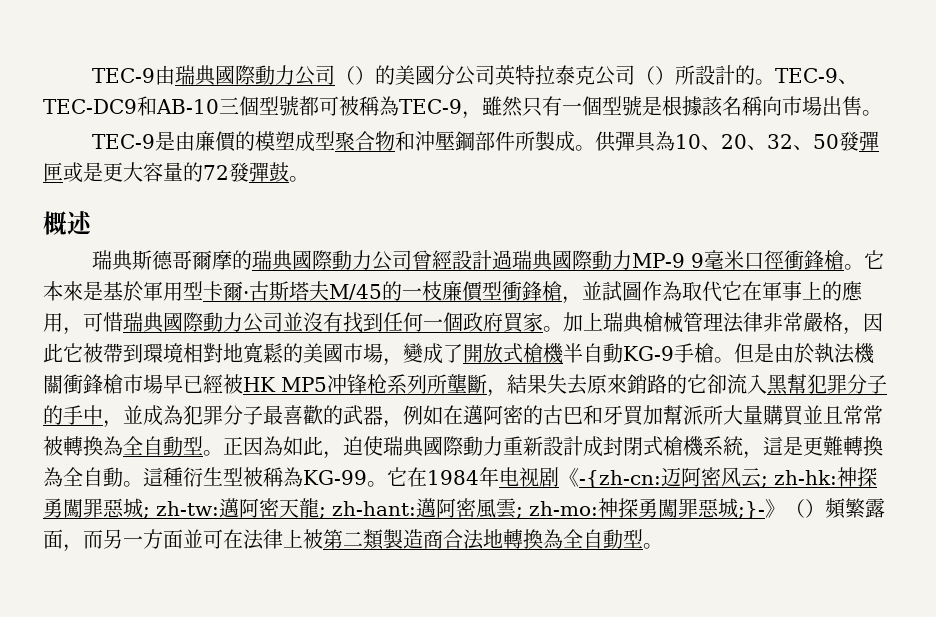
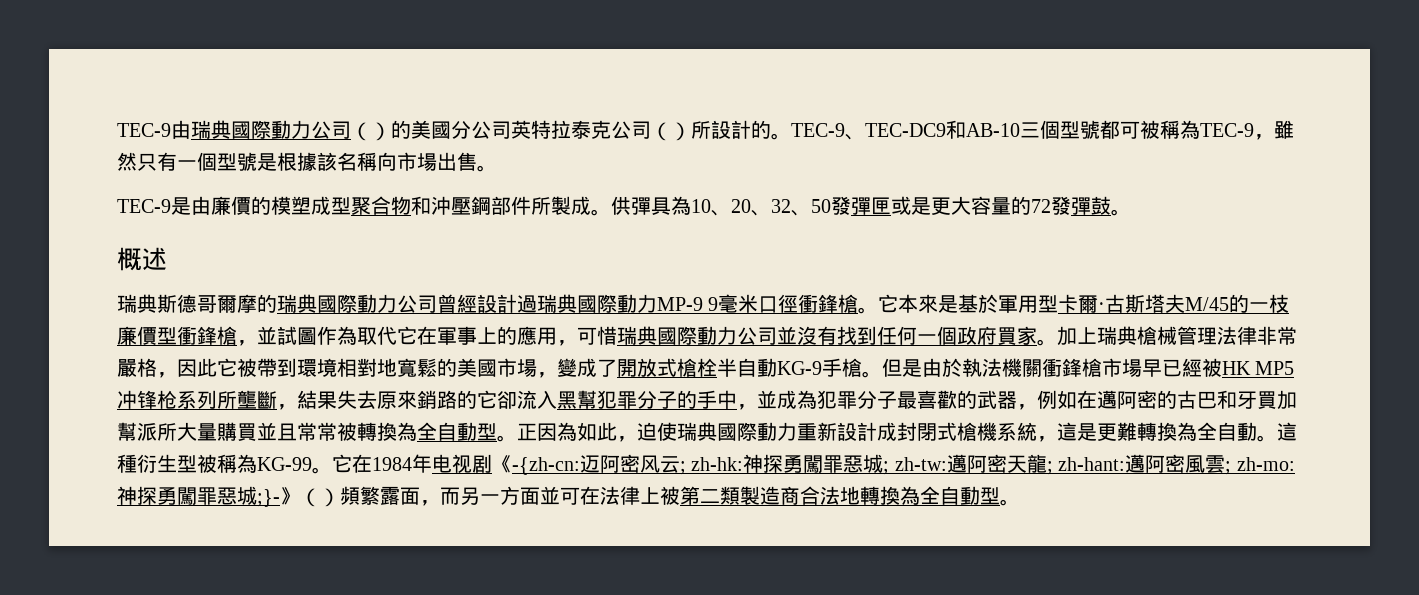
- 加上瑞典槍械管理法律非常嚴格，因此它被帶到環境相對地寬鬆的美國市場，變成了開放式槍機半自動KG-9手槍。
+ 加上瑞典槍械管理法律非常嚴格，因此它被帶到環境相對地寬鬆的美國市場，變成了開放式槍栓半自動KG-9手槍。

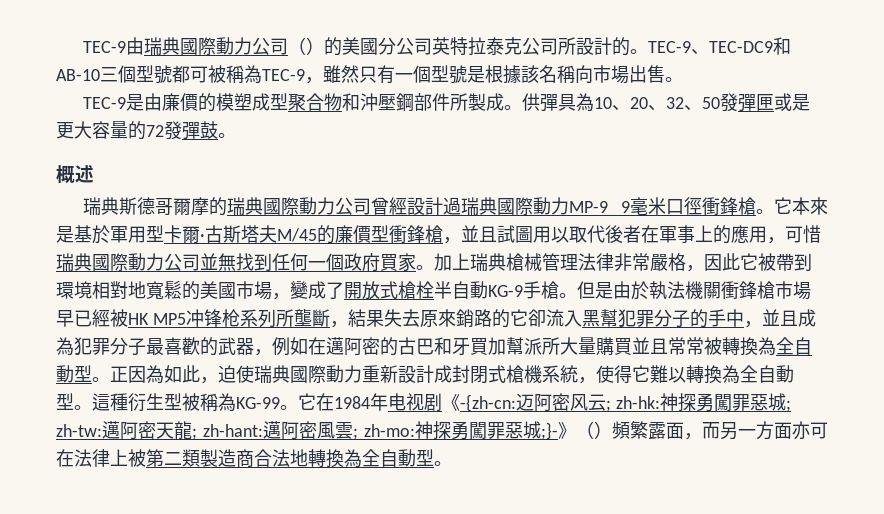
- TEC-9由瑞典國際動力公司（）的美國分公司英特拉泰克公司（）所設計的。
+ TEC-9由瑞典國際動力公司（）的美國分公司英特拉泰克公司所設計的。
- 它本來是基於軍用型卡爾·古斯塔夫M/45的一枝廉價型衝鋒槍，並試圖作為取代它在軍事上的應用，可惜瑞典國際動力公司並沒有找到任何一個政府買家。
+ 它本來是基於軍用型卡爾·古斯塔夫M/45的廉價型衝鋒槍，並且試圖用以取代後者在軍事上的應用，可惜瑞典國際動力公司並無找到任何一個政府買家。
- 但是由於執法機關衝鋒槍市場早已經被HK MP5冲锋枪系列所壟斷，結果失去原來銷路的它卻流入黑幫犯罪分子的手中，並成為犯罪分子最喜歡的武器，例如在邁阿密的古巴和牙買加幫派所大量購買並且常常被轉換為全自動型。
+ 但是由於執法機關衝鋒槍市場早已經被HK MP5冲锋枪系列所壟斷，結果失去原來銷路的它卻流入黑幫犯罪分子的手中，並且成為犯罪分子最喜歡的武器，例如在邁阿密的古巴和牙買加幫派所大量購買並且常常被轉換為全自動型。
- 正因為如此，迫使瑞典國際動力重新設計成封閉式槍機系統，這是更難轉換為全自動。
+ 正因為如此，迫使瑞典國際動力重新設計成封閉式槍機系統，使得它難以轉換為全自動型。
- 它在1984年电视剧《-{zh-cn:迈阿密风云; zh-hk:神探勇闖罪惡城; zh-tw:邁阿密天龍; zh-hant:邁阿密風雲; zh-mo:神探勇闖罪惡城;}-》（）頻繁露面，而另一方面並可在法律上被第二類製造商合法地轉換為全自動型。
+ 它在1984年电视剧《-{zh-cn:迈阿密风云; zh-hk:神探勇闖罪惡城; zh-tw:邁阿密天龍; zh-hant:邁阿密風雲; zh-mo:神探勇闖罪惡城;}-》（）頻繁露面，而另一方面亦可在法律上被第二類製造商合法地轉換為全自動型。

